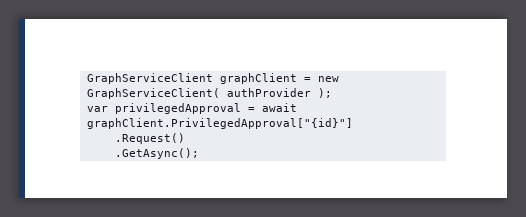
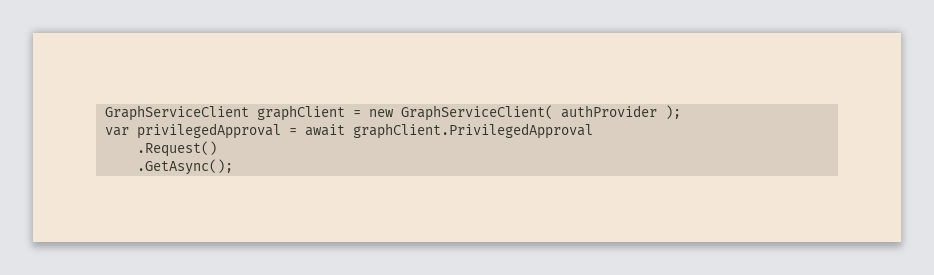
- var privilegedApproval = await graphClient.PrivilegedApproval["{id}"]
+ var privilegedApproval = await graphClient.PrivilegedApproval

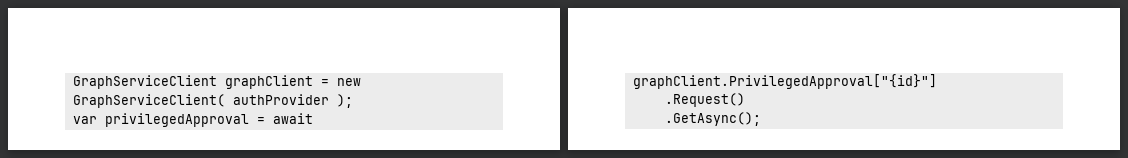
- var privilegedApproval = await graphClient.PrivilegedApproval
+ var privilegedApproval = await graphClient.PrivilegedApproval["{id}"]

